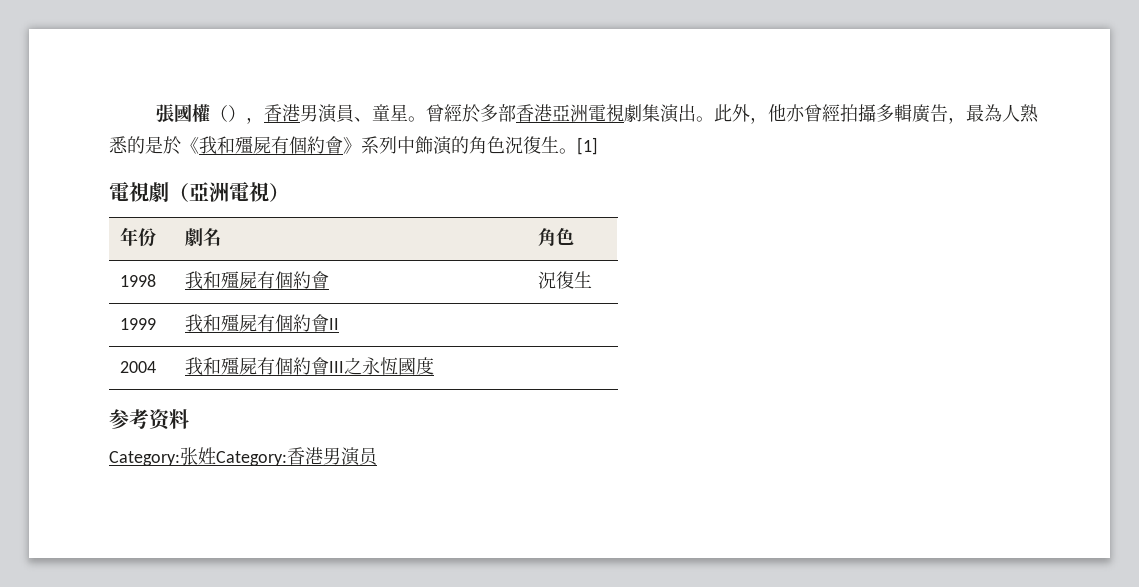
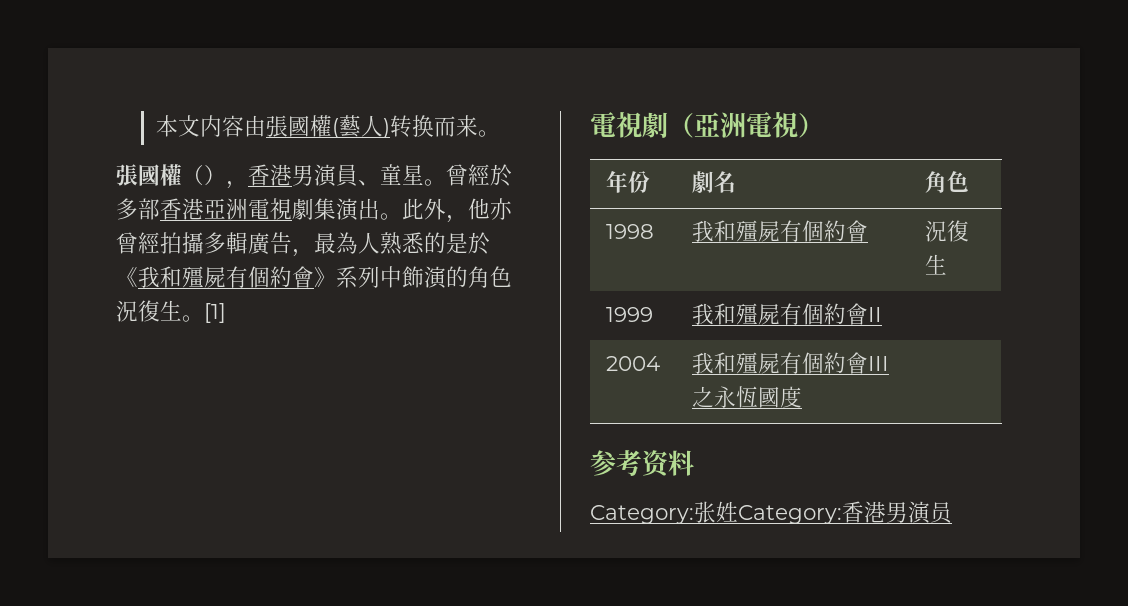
+ 本文内容由張國權(藝人)转换而来。

